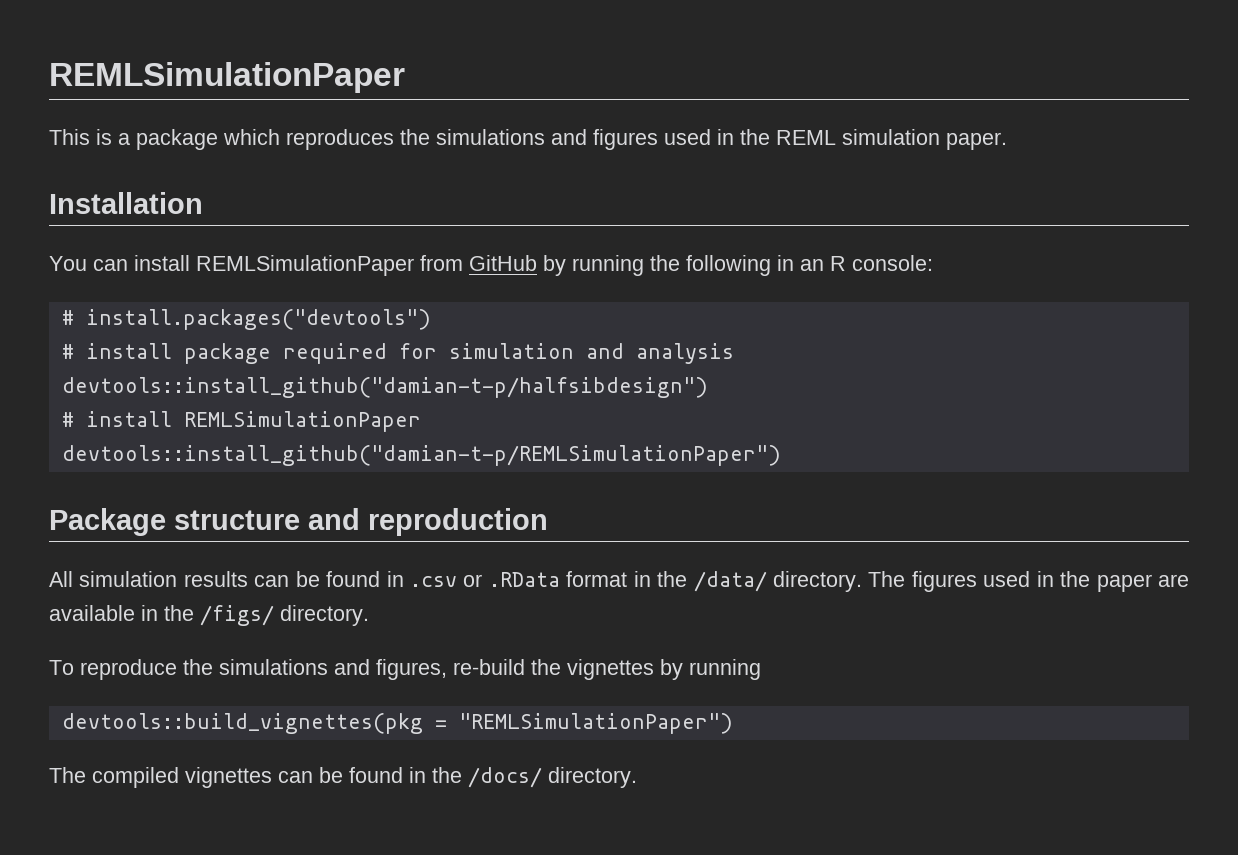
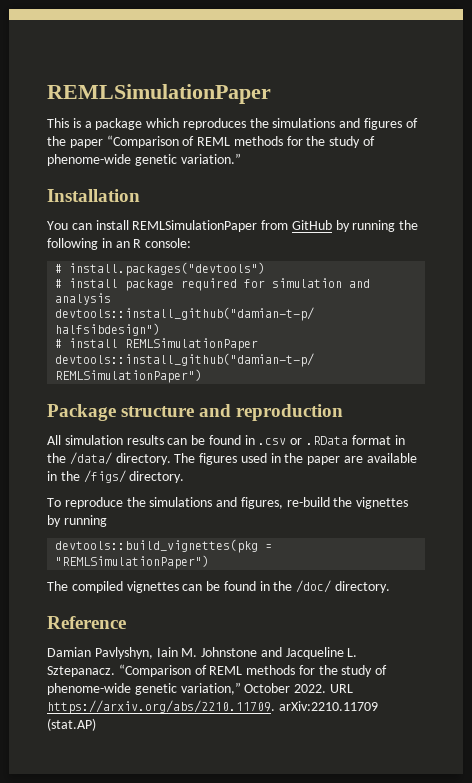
- This is a package which reproduces the simulations and figures used in the REML simulation paper.
+ This is a package which reproduces the simulations and figures of the paper “Comparison of REML methods for the study of phenome-wide genetic variation.”
- The compiled vignettes can be found in the /docs/ directory.
+ The compiled vignettes can be found in the /doc/ directory.
+ Reference
+ Damian Pavlyshyn, Iain M. Johnstone and Jacqueline L. Sztepanacz. “Comparison of REML methods for the study of phenome-wide genetic variation,” October 2022. URL https://arxiv.org/abs/2210.11709. arXiv:2210.11709 (stat.AP)

